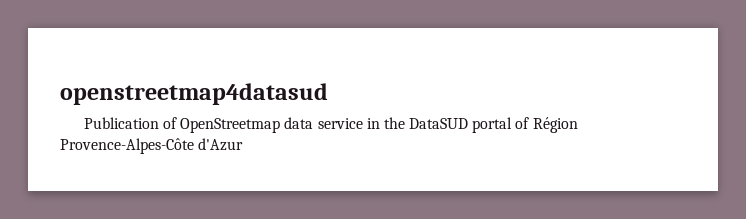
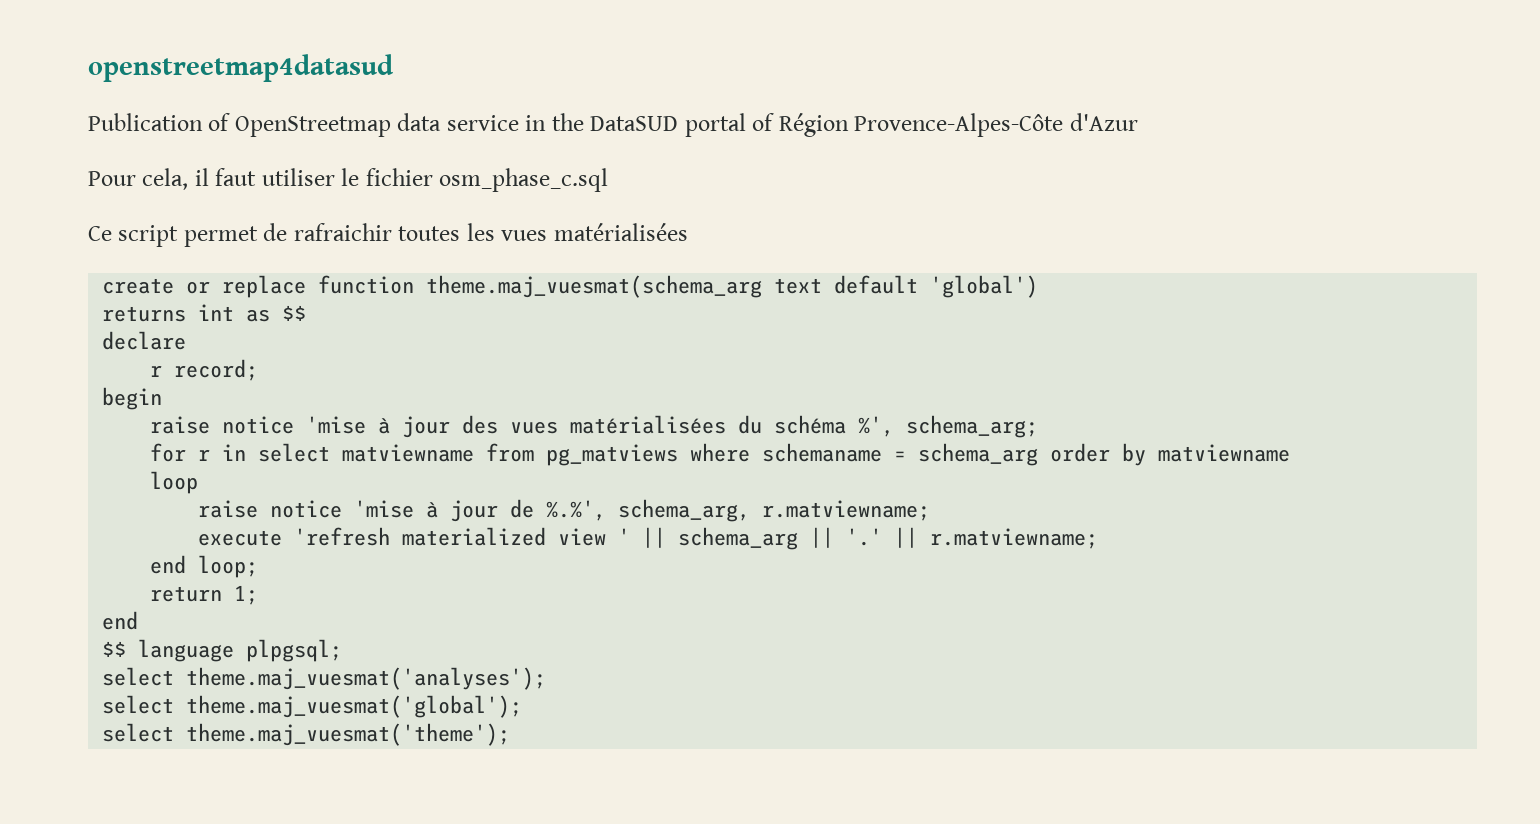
+ Pour cela, il faut utiliser le fichier osm_phase_c.sql
+ Ce script permet de rafraichir toutes les vues matérialisées
+ create or replace function theme.maj_vuesmat(schema_arg text default 'global')
+ returns int as $$
+ declare
+ r record;
+ begin
+ raise notice 'mise à jour des vues matérialisées du schéma %', schema_arg;
+ for r in select matviewname from pg_matviews where schemaname = schema_arg order by matviewname
+ loop
+ raise notice 'mise à jour de %.%', schema_arg, r.matviewname;
+ execute 'refresh materialized view ' || schema_arg || '.' || r.matviewname;
+ end loop;
+ return 1;
+ end
+ $$ language plpgsql;
+ select theme.maj_vuesmat('analyses');
+ select theme.maj_vuesmat('global');
+ select theme.maj_vuesmat('theme');

